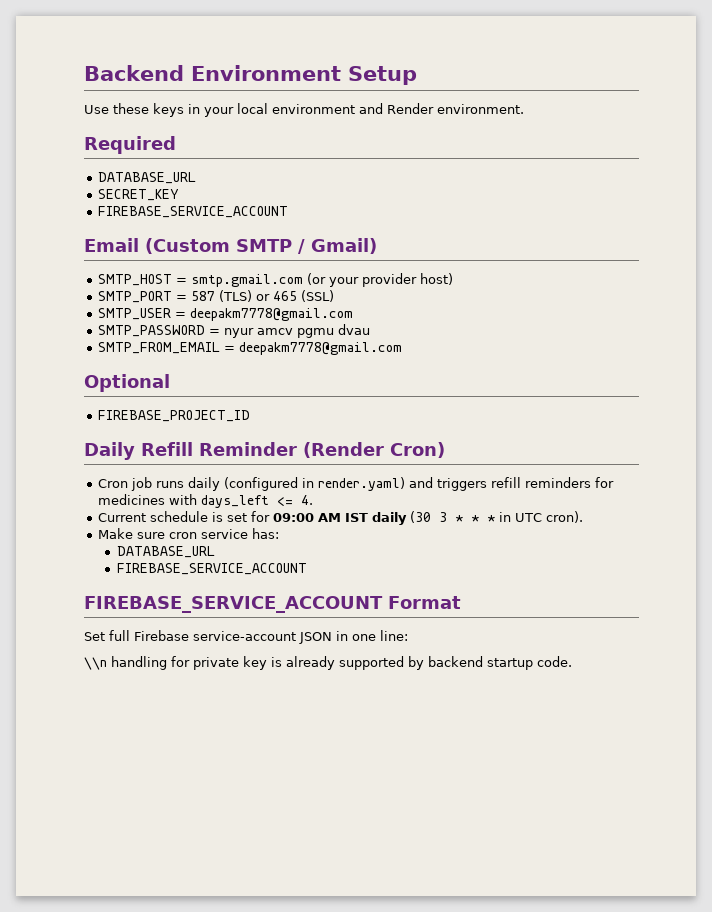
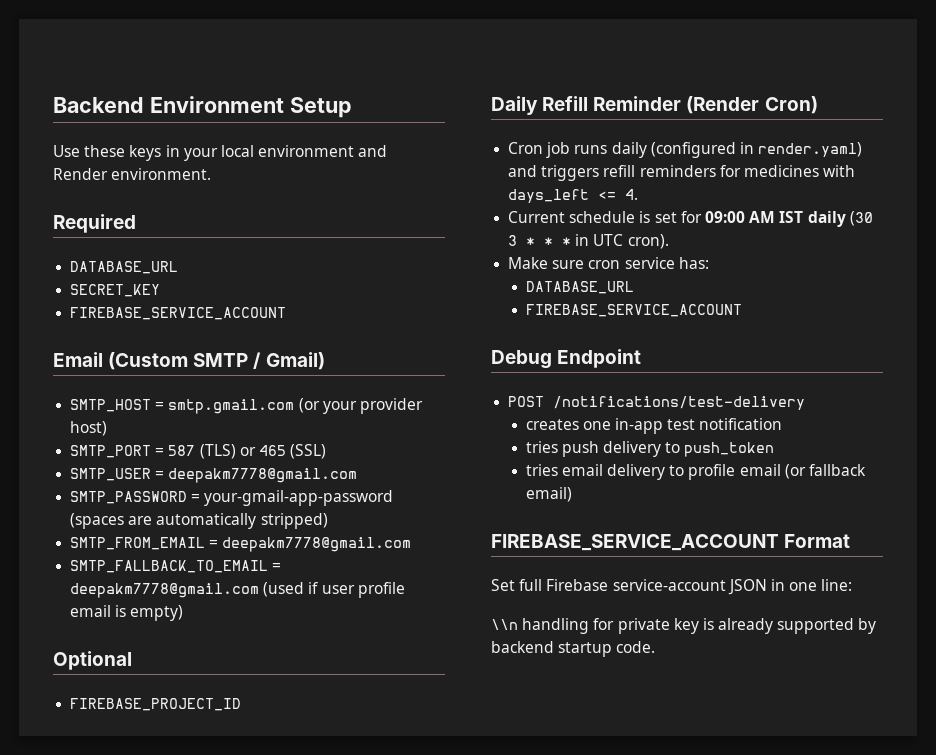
- SMTP_PASSWORD = nyur amcv pgmu dvau
+ SMTP_PASSWORD = your-gmail-app-password (spaces are automatically stripped)
  SMTP_FROM_EMAIL = deepakm7778@gmail.com
+ SMTP_FALLBACK_TO_EMAIL = deepakm7778@gmail.com (used if user profile email is empty)
+ Debug Endpoint
+ POST /notifications/test-delivery
+ creates one in-app test notification
+ tries push delivery to push_token
+ tries email delivery to profile email (or fallback email)

